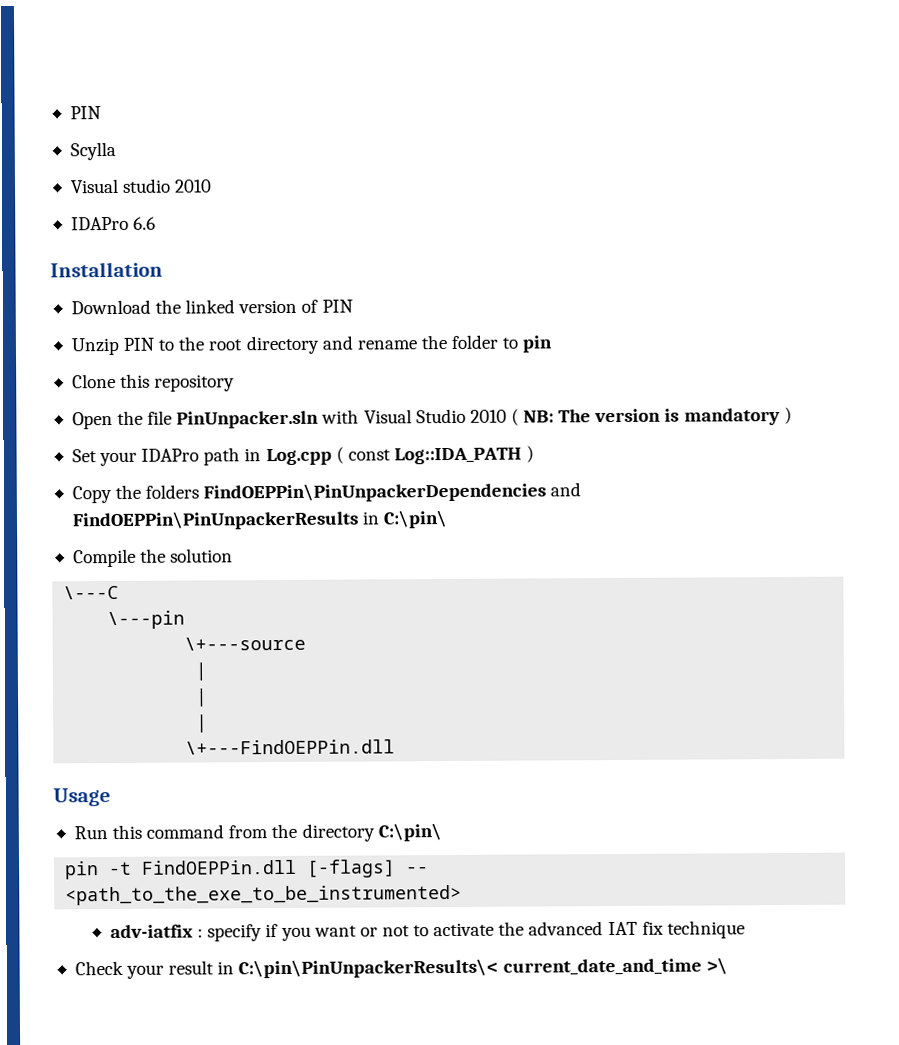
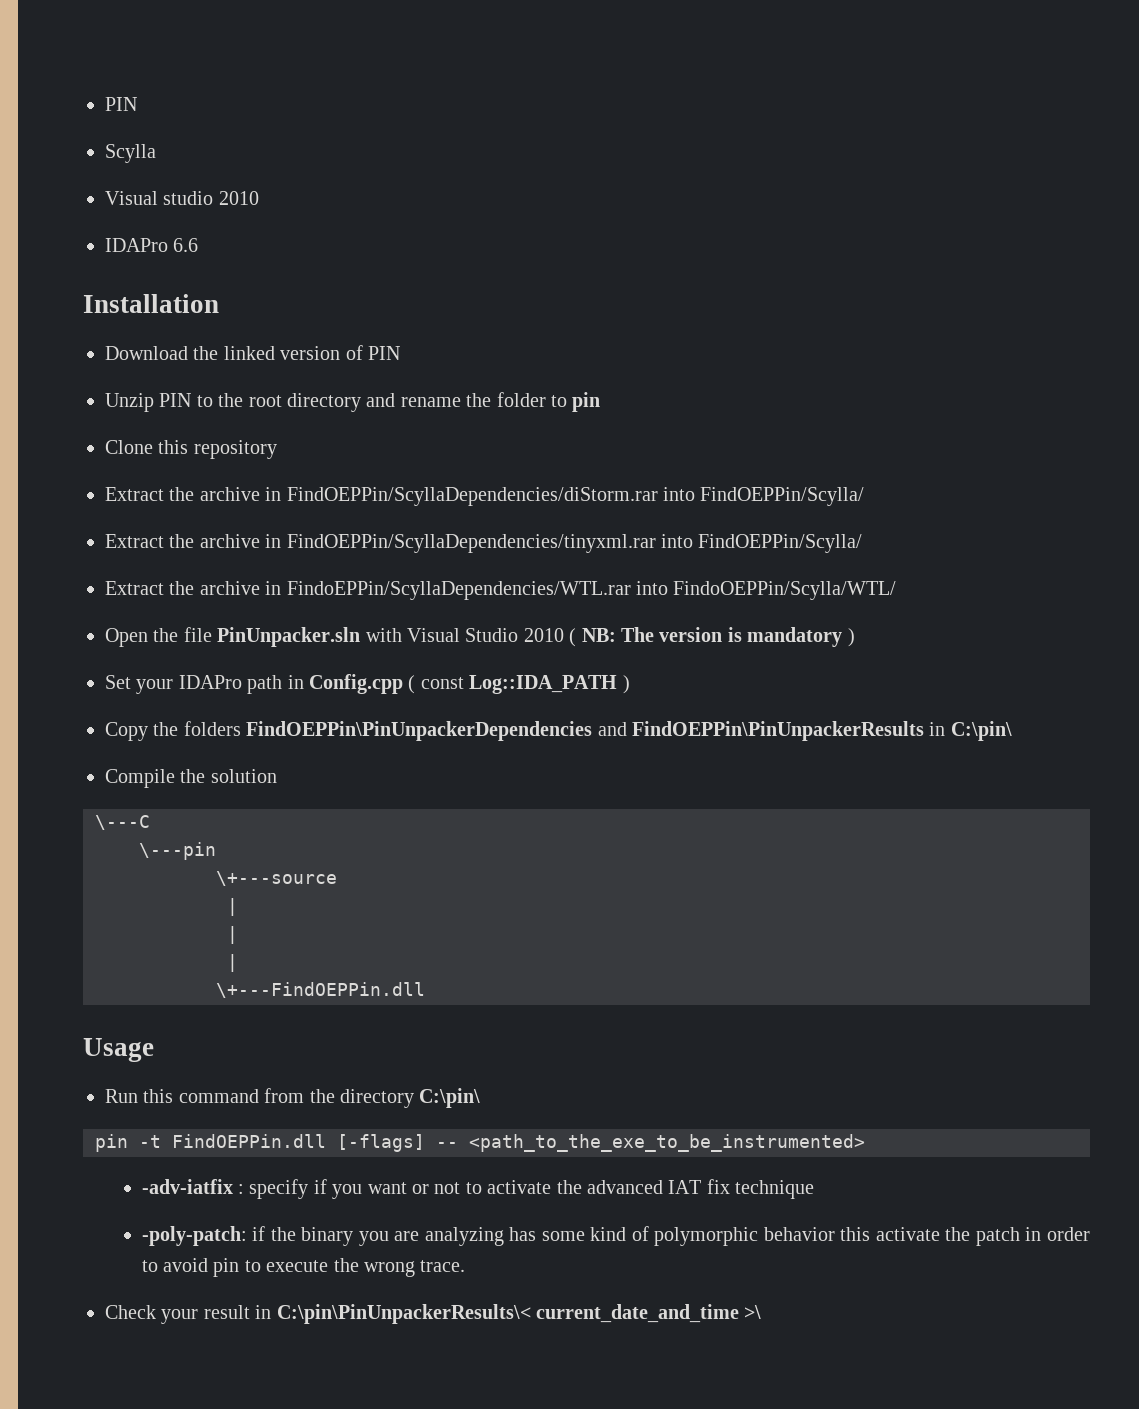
+ Extract the archive in FindOEPPin/ScyllaDependencies/diStorm.rar into FindOEPPin/Scylla/
+ Extract the archive in FindOEPPin/ScyllaDependencies/tinyxml.rar into FindOEPPin/Scylla/
+ Extract the archive in FindoEPPin/ScyllaDependencies/WTL.rar into FindoOEPPin/Scylla/WTL/
- Set your IDAPro path in Log.cpp ( const Log::IDA_PATH )
+ Set your IDAPro path in Config.cpp ( const Log::IDA_PATH )
- adv-iatfix : specify if you want or not to activate the advanced IAT fix technique
+ -adv-iatfix : specify if you want or not to activate the advanced IAT fix technique
+ -poly-patch: if the binary you are analyzing has some kind of polymorphic behavior this activate the patch in order to avoid pin to execute the wrong trace.

